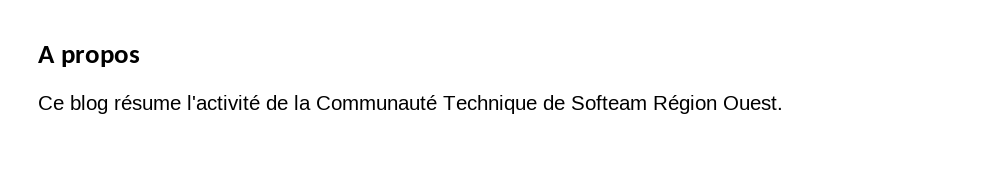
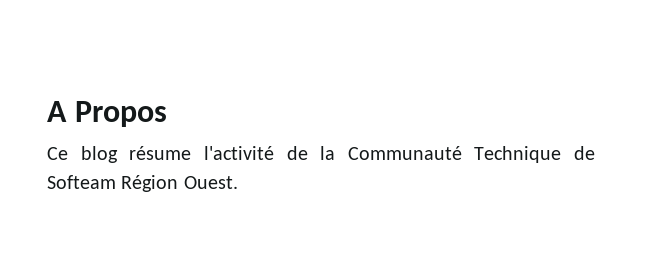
- A propos
+ A Propos

